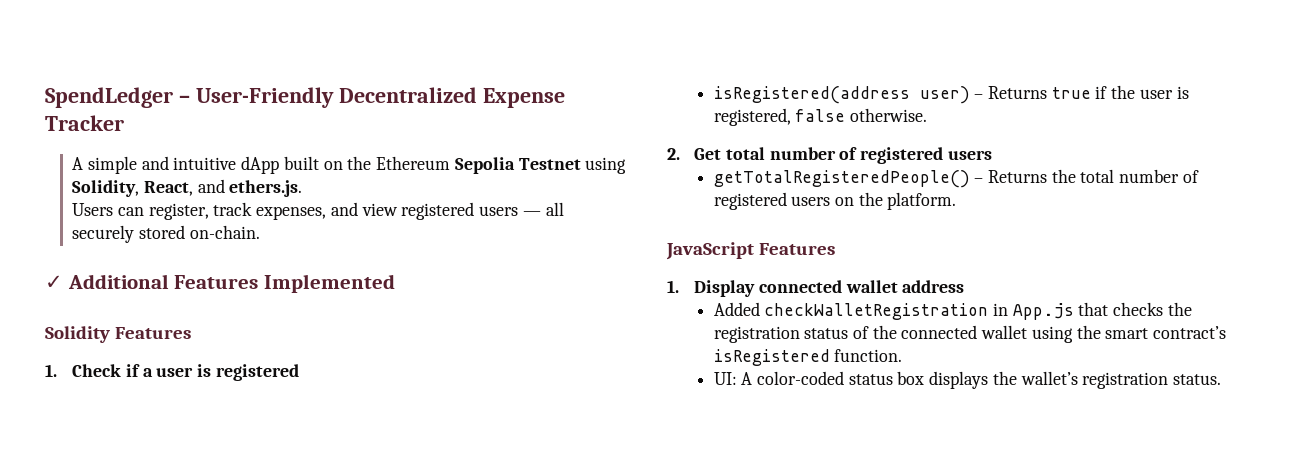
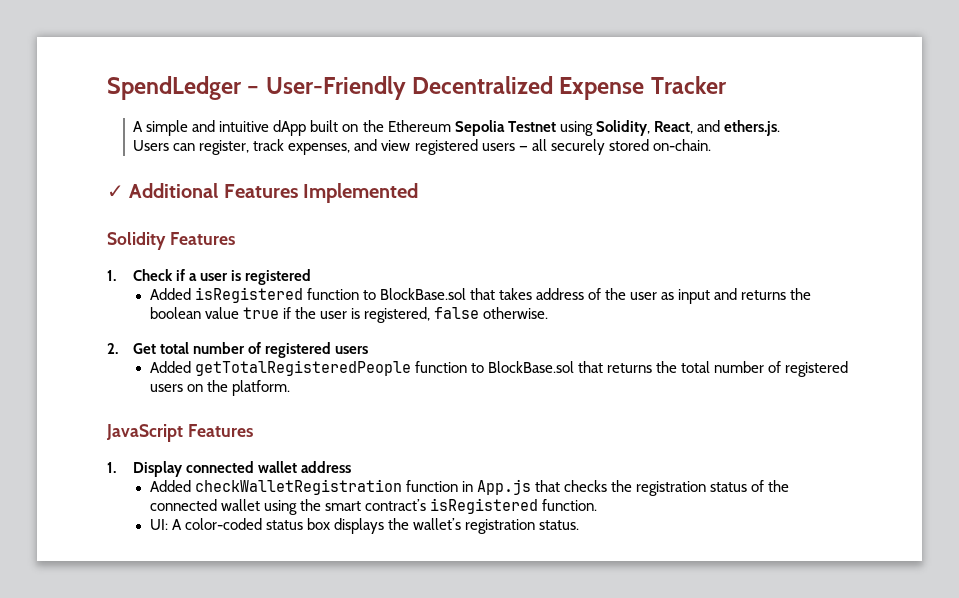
- isRegistered(address user) – Returns true if the user is registered, false otherwise.
+ Added isRegistered function to BlockBase.sol that takes address of the user as input and returns the boolean value true if the user is registered, false otherwise.
- getTotalRegisteredPeople() – Returns the total number of registered users on the platform.
+ Added getTotalRegisteredPeople function to BlockBase.sol that returns the total number of registered users on the platform.
- Added checkWalletRegistration in App.js that checks the registration status of the connected wallet using the smart contract’s isRegistered function.
+ Added checkWalletRegistration function in App.js that checks the registration status of the connected wallet using the smart contract’s isRegistered function.

